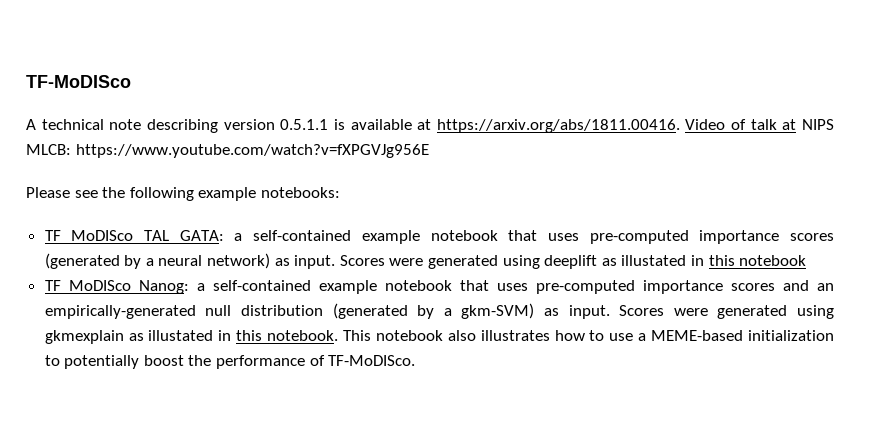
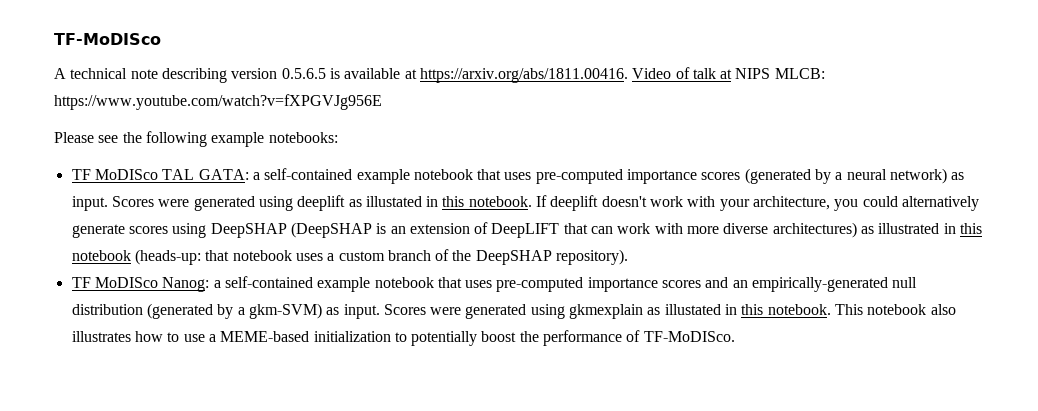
- A technical note describing version 0.5.1.1 is available at https://arxiv.org/abs/1811.00416. Video of talk at NIPS MLCB: https://www.youtube.com/watch?v=fXPGVJg956E
+ A technical note describing version 0.5.6.5 is available at https://arxiv.org/abs/1811.00416. Video of talk at NIPS MLCB: https://www.youtube.com/watch?v=fXPGVJg956E
- Scores were generated using deeplift as illustated in this notebook
+ Scores were generated using deeplift as illustated in this notebook. If deeplift doesn't work with your architecture, you could alternatively generate scores using DeepSHAP (DeepSHAP is an extension of DeepLIFT that can work with more diverse architectures) as illustrated in this notebook (heads-up: that notebook uses a custom branch of the DeepSHAP repository).

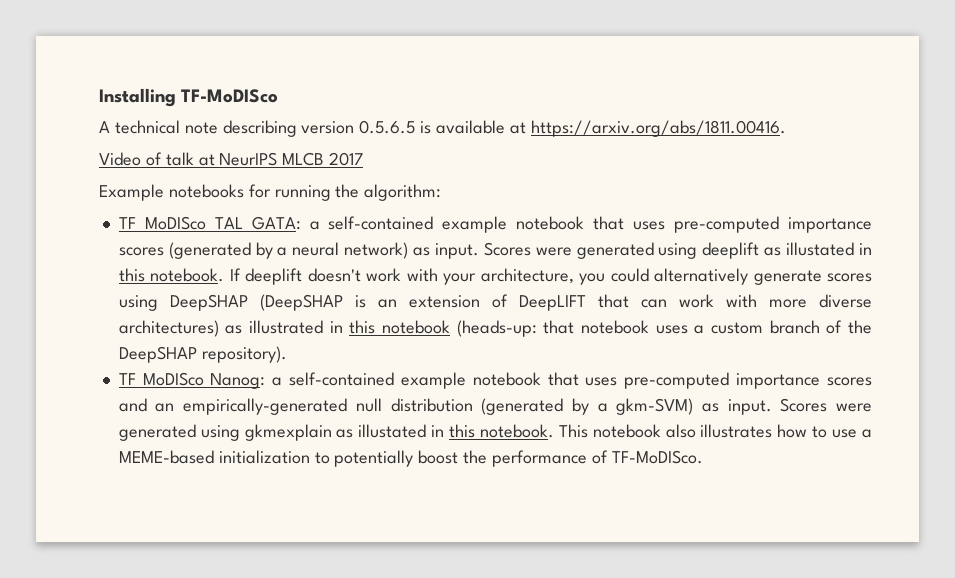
- TF-MoDISco
+ Installing TF-MoDISco
- A technical note describing version 0.5.6.5 is available at https://arxiv.org/abs/1811.00416. Video of talk at NIPS MLCB: https://www.youtube.com/watch?v=fXPGVJg956E
- Please see the following example notebooks:
+ A technical note describing version 0.5.6.5 is available at https://arxiv.org/abs/1811.00416.
+ Video of talk at NeurIPS MLCB 2017
+ Example notebooks for running the algorithm:

